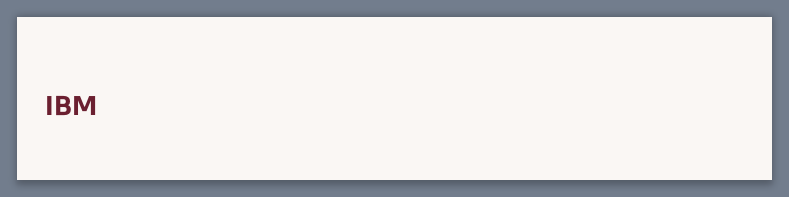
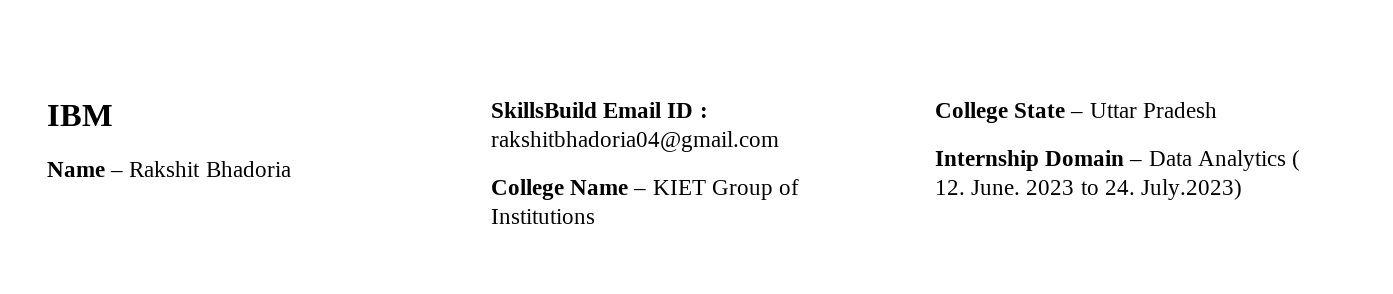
+ Name – Rakshit Bhadoria
+ SkillsBuild Email ID : rakshitbhadoria04@gmail.com
+ College Name – KIET Group of Institutions
+ College State – Uttar Pradesh
+ Internship Domain – Data Analytics ( 12. June. 2023 to 24. July.2023)

